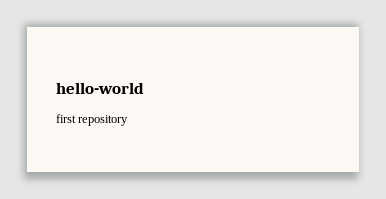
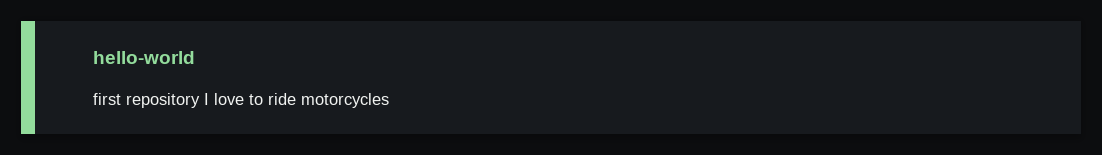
- first repository
+ first repository I love to ride motorcycles

